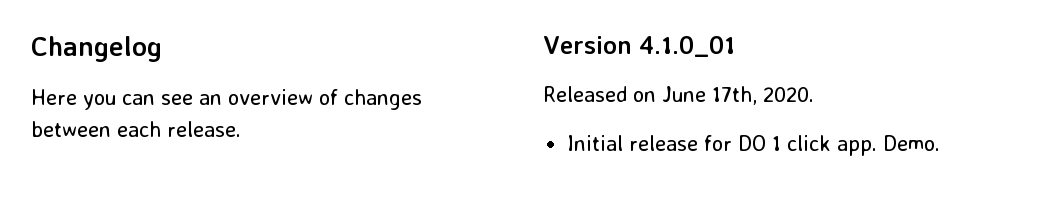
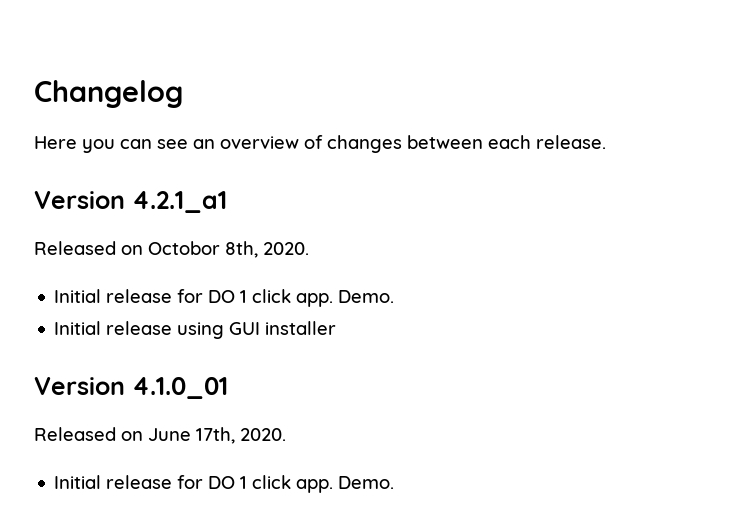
+ Version 4.2.1_a1
+ Released on Octobor 8th, 2020.
+ Initial release for DO 1 click app. Demo.
+ Initial release using GUI installer

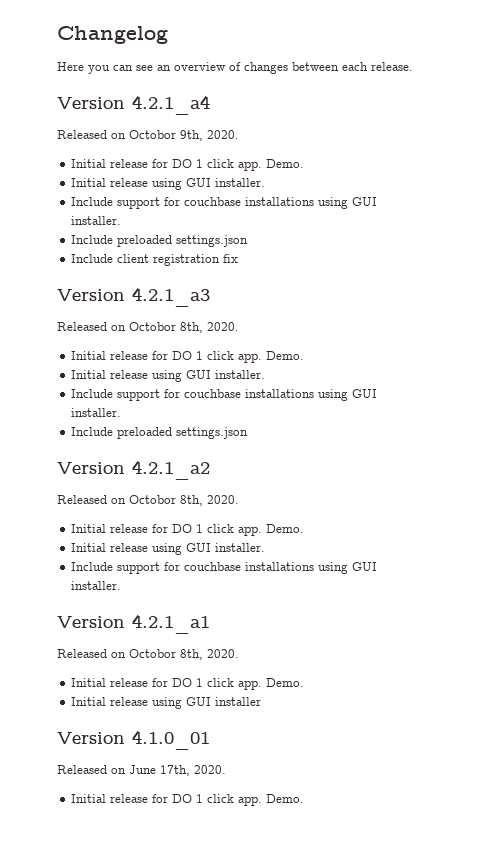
+ Version 4.2.1_a4
+ Released on Octobor 9th, 2020.
+ Initial release for DO 1 click app. Demo.
+ Initial release using GUI installer.
+ Include support for couchbase installations using GUI installer.
+ Include preloaded settings.json
+ Include client registration fix
+ Version 4.2.1_a3
+ Released on Octobor 8th, 2020.
+ Initial release for DO 1 click app. Demo.
+ Initial release using GUI installer.
+ Include support for couchbase installations using GUI installer.
+ Include preloaded settings.json
+ Version 4.2.1_a2
+ Released on Octobor 8th, 2020.
+ Initial release for DO 1 click app. Demo.
+ Initial release using GUI installer.
+ Include support for couchbase installations using GUI installer.

